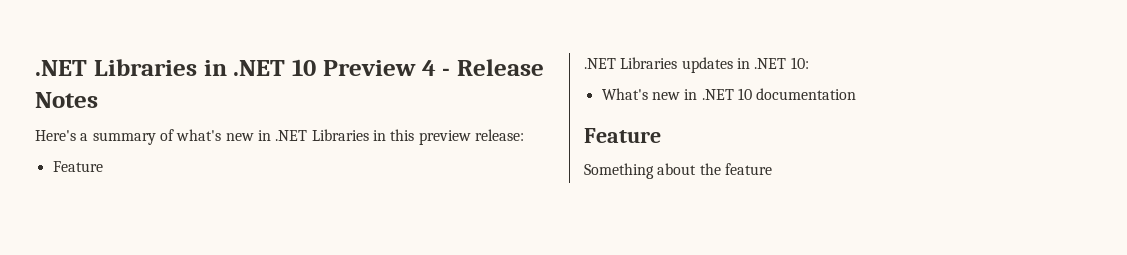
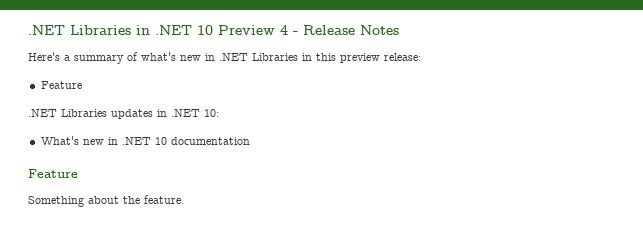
- Something about the feature
+ Something about the feature.

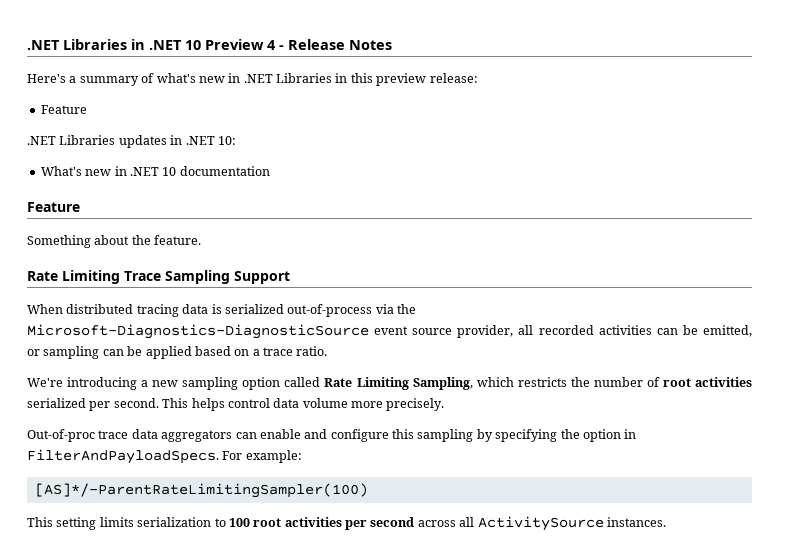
+ Rate Limiting Trace Sampling Support
+ When distributed tracing data is serialized out-of-process via the Microsoft-Diagnostics-DiagnosticSource event source provider, all recorded activities can be emitted, or sampling can be applied based on a trace ratio.
+ We're introducing a new sampling option called Rate Limiting Sampling, which restricts the number of root activities serialized per second. This helps control data volume more precisely.
+ Out-of-proc trace data aggregators can enable and configure this sampling by specifying the option in FilterAndPayloadSpecs. For example:
+ [AS]*/-ParentRateLimitingSampler(100)
+ This setting limits serialization to 100 root activities per second across all ActivitySource instances.

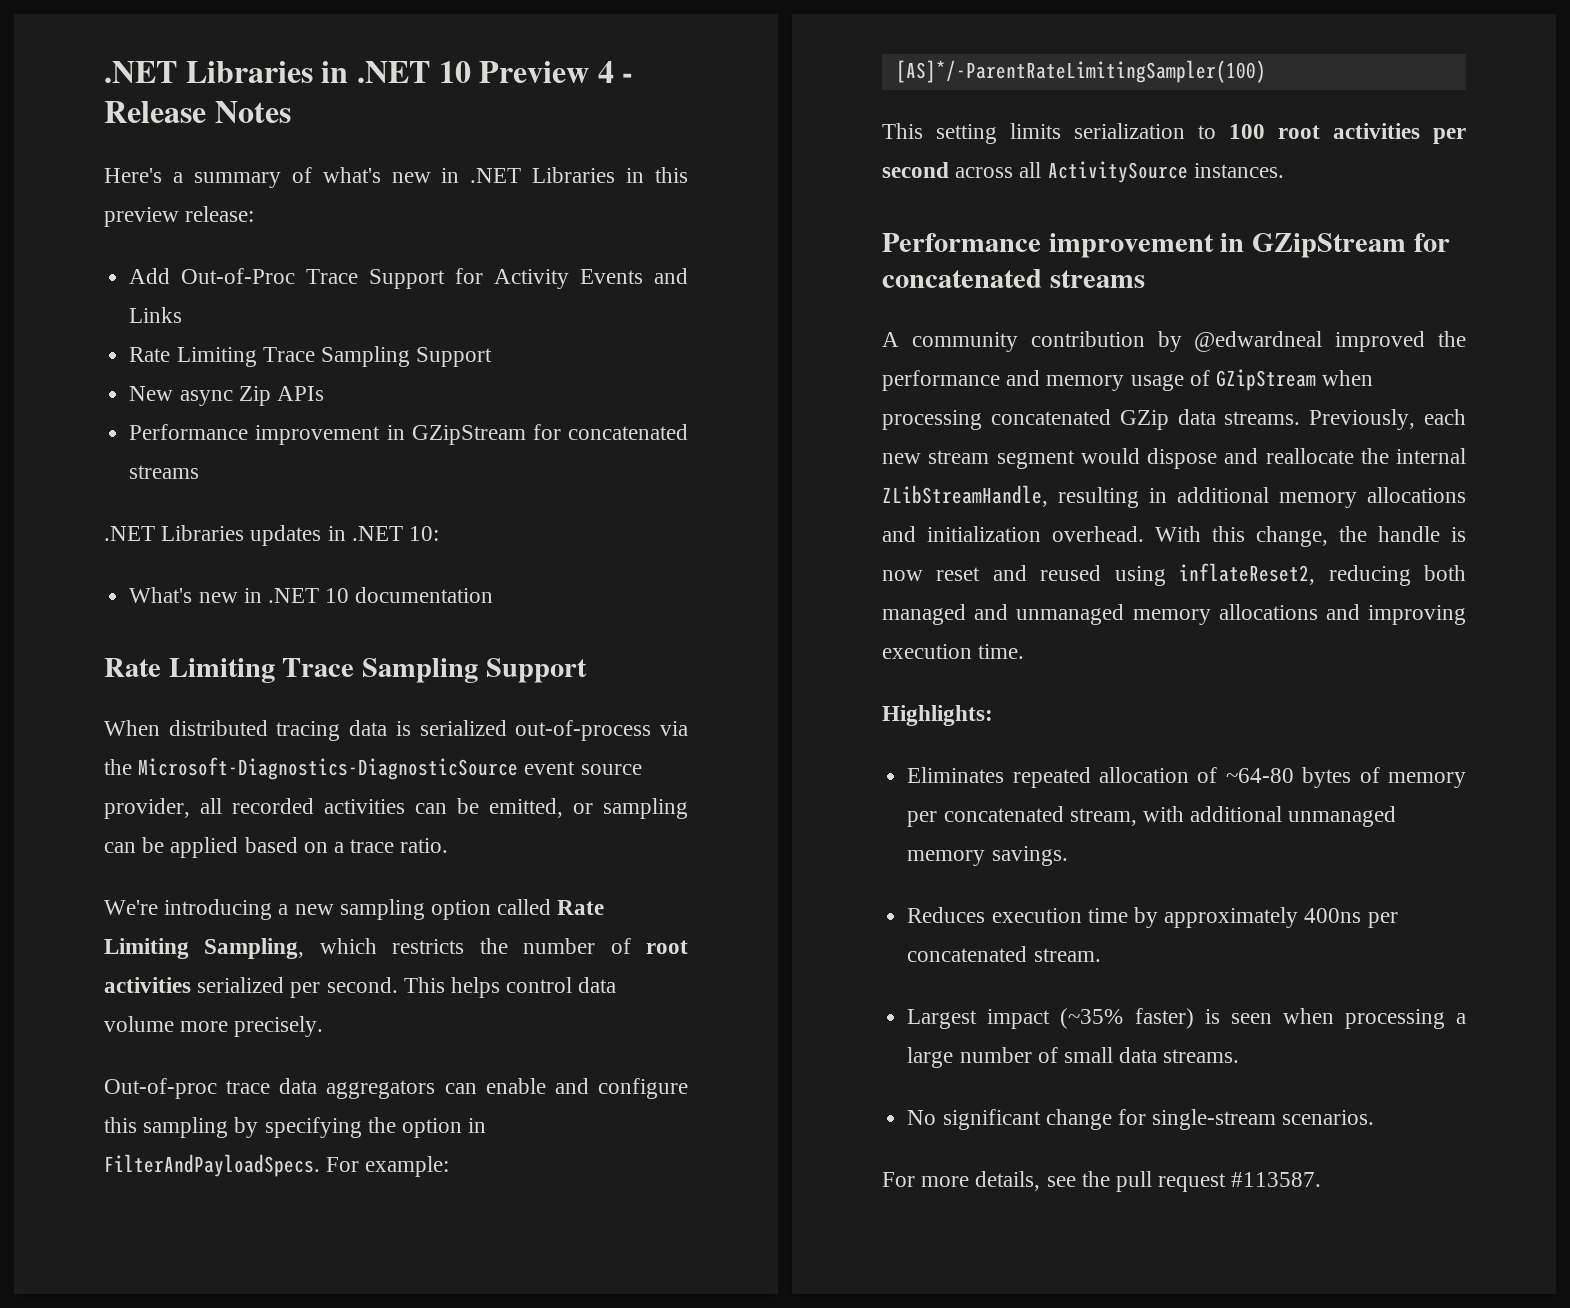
  Here's a summary of what's new in .NET Libraries in this preview release:
- Feature
+ Add Out-of-Proc Trace Support for Activity Events and Links
+ Rate Limiting Trace Sampling Support
+ New async Zip APIs
+ Performance improvement in GZipStream for concatenated streams
  What's new in .NET 10 documentation
- Feature
- Something about the feature.
  This setting limits serialization to 100 root activities per second across all ActivitySource instances.
+ Performance improvement in GZipStream for concatenated streams
+ A community contribution by @edwardneal improved the performance and memory usage of GZipStream when processing concatenated GZip data streams. Previously, each new stream segment would dispose and reallocate the internal ZLibStreamHandle, resulting in additional memory allocations and initialization overhead. With this change, the handle is now reset and reused using inflateReset2, reducing both managed and unmanaged memory allocations and improving execution time.
+ Highlights:
+ Eliminates repeated allocation of ~64-80 bytes of memory per concatenated stream, with additional unmanaged memory savings.
+ Reduces execution time by approximately 400ns per concatenated stream.
+ Largest impact (~35% faster) is seen when processing a large number of small data streams.
+ No significant change for single-stream scenarios.
+ For more details, see the pull request #113587.

